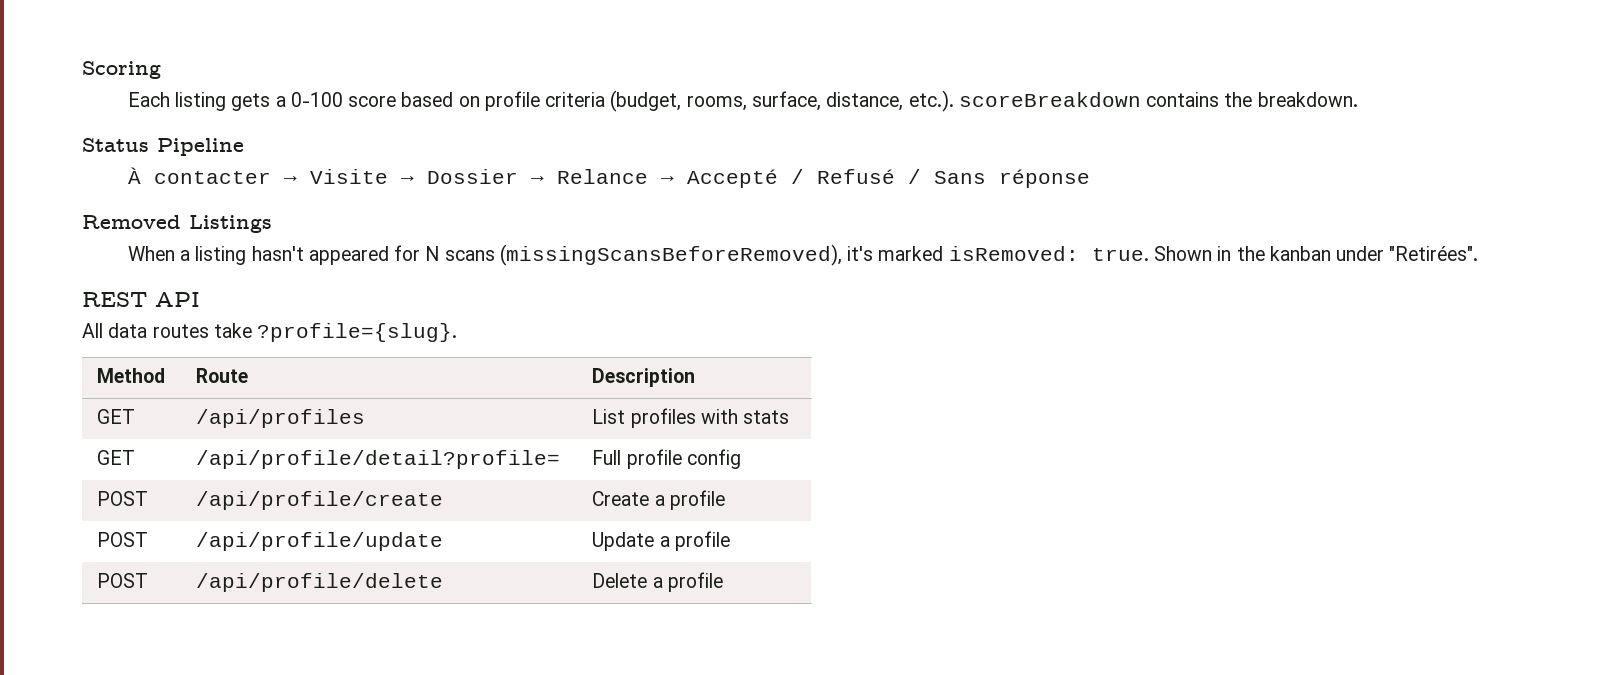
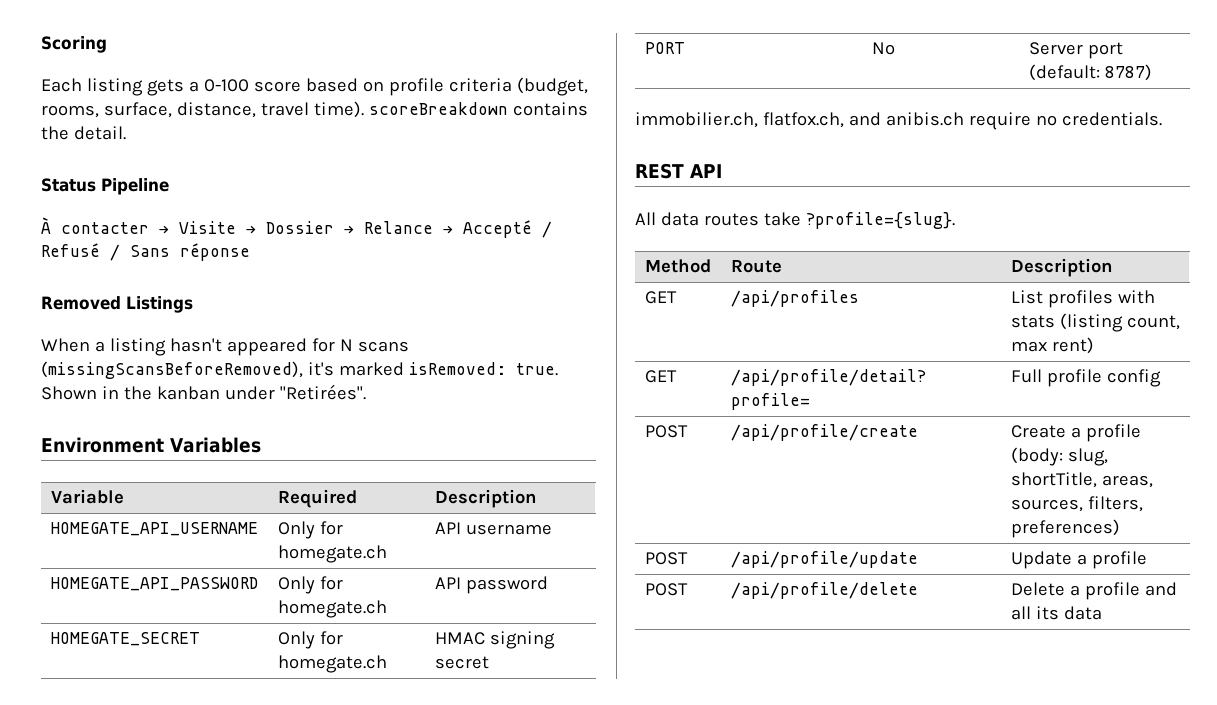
- Each listing gets a 0-100 score based on profile criteria (budget, rooms, surface, distance, etc.). scoreBreakdown contains the breakdown.
+ Each listing gets a 0-100 score based on profile criteria (budget, rooms, surface, distance, travel time). scoreBreakdown contains the detail.
+ Environment Variables
+ Variable | Required | Description
+ HOMEGATE_API_USERNAME | Only for homegate.ch | API username
+ HOMEGATE_API_PASSWORD | Only for homegate.ch | API password
+ HOMEGATE_SECRET | Only for homegate.ch | HMAC signing secret
+ PORT | No | Server port (default: 8787)
+ immobilier.ch, flatfox.ch, and anibis.ch require no credentials.
- GET | /api/profiles | List profiles with stats
+ GET | /api/profiles | List profiles with stats (listing count, max rent)
- POST | /api/profile/create | Create a profile
+ POST | /api/profile/create | Create a profile (body: slug, shortTitle, areas, sources, filters, preferences)
- POST | /api/profile/delete | Delete a profile
+ POST | /api/profile/delete | Delete a profile and all its data

